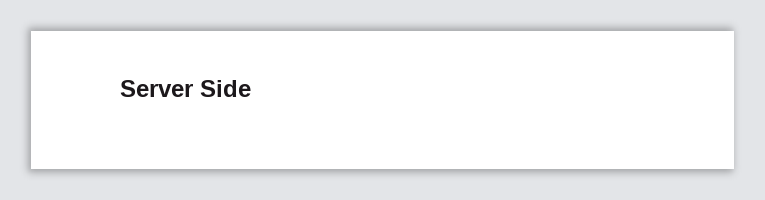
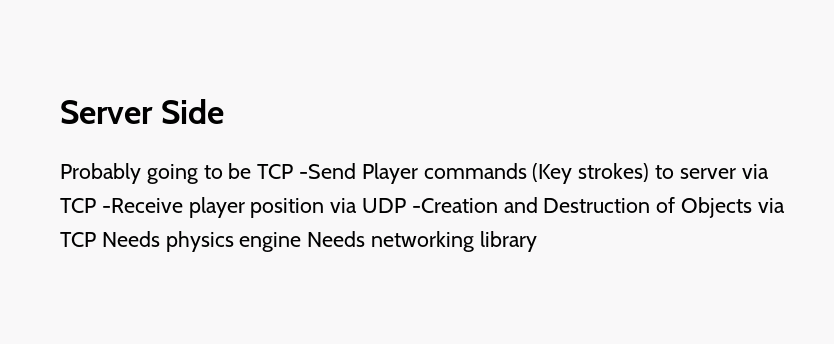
+ Probably going to be TCP -Send Player commands (Key strokes) to server via TCP -Receive player position via UDP -Creation and Destruction of Objects via TCP Needs physics engine Needs networking library

